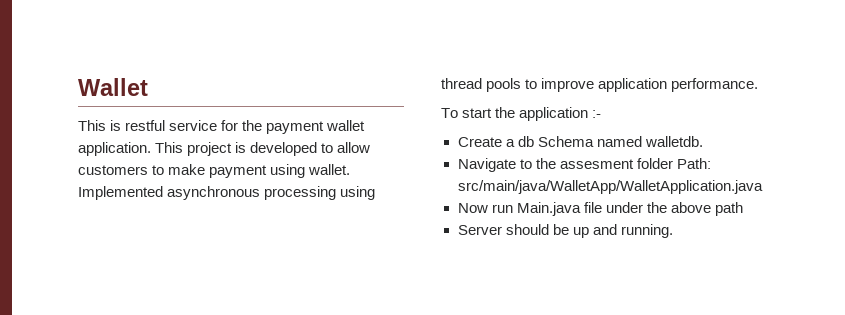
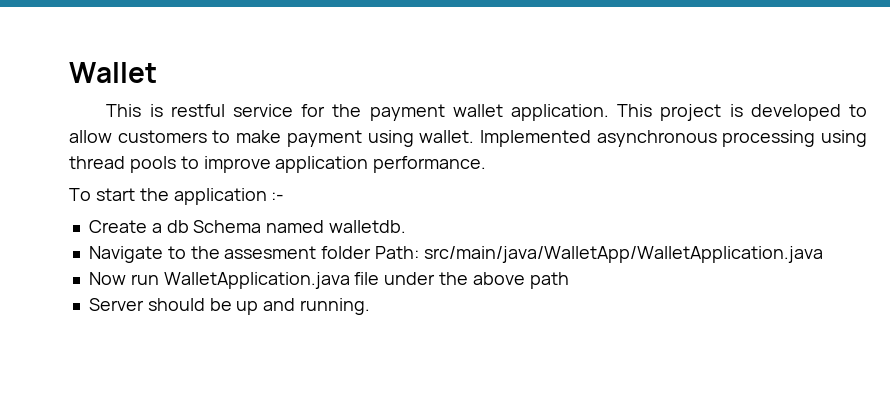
- Now run Main.java file under the above path
+ Now run WalletApplication.java file under the above path

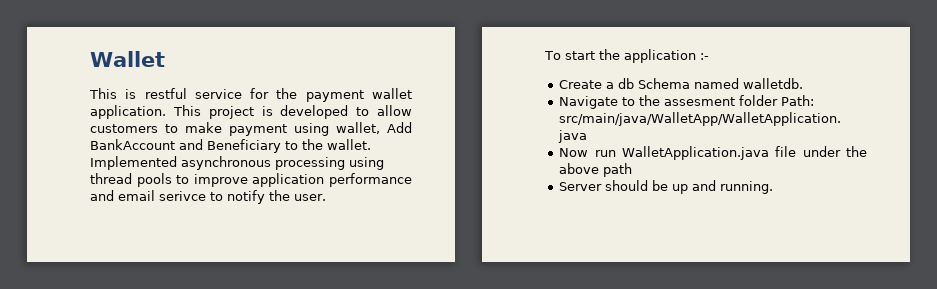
- This project is developed to allow customers to make payment using wallet.
+ This project is developed to allow customers to make payment using wallet, Add BankAccount and Beneficiary to the wallet.
- Implemented asynchronous processing using thread pools to improve application performance.
+ Implemented asynchronous processing using thread pools to improve application performance and email serivce to notify the user.

